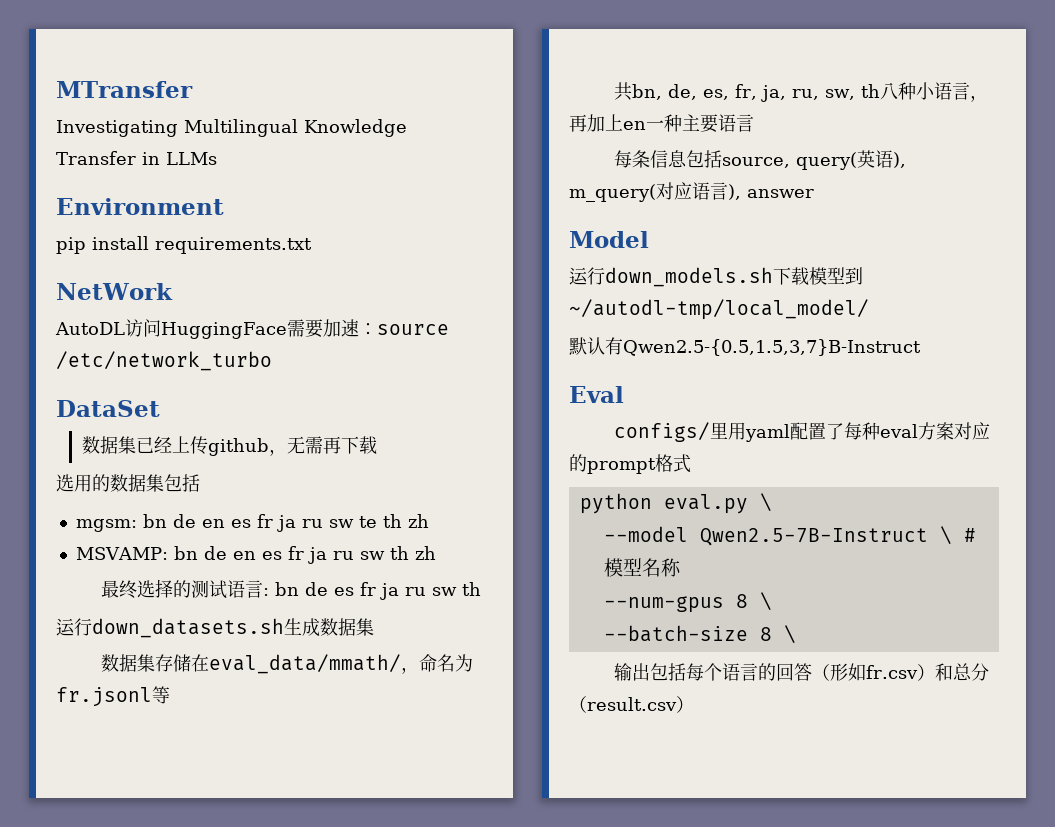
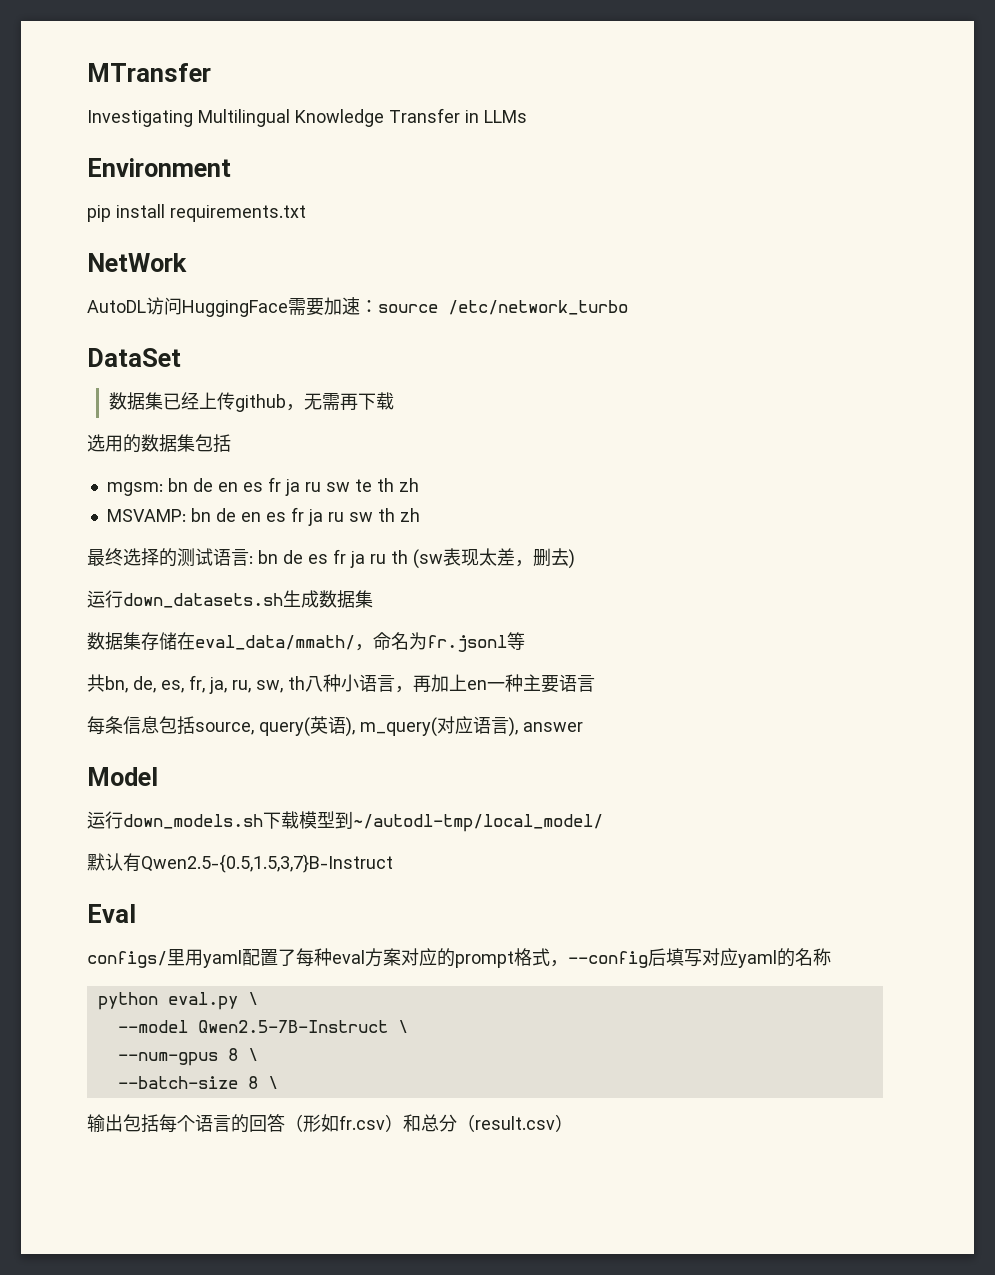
- 最终选择的测试语言: bn de es fr ja ru sw th
+ 最终选择的测试语言: bn de es fr ja ru th (sw表现太差，删去)
- configs/里用yaml配置了每种eval方案对应的prompt格式
+ configs/里用yaml配置了每种eval方案对应的prompt格式，--config后填写对应yaml的名称
- --model Qwen2.5-7B-Instruct \ #模型名称
+ --model Qwen2.5-7B-Instruct \

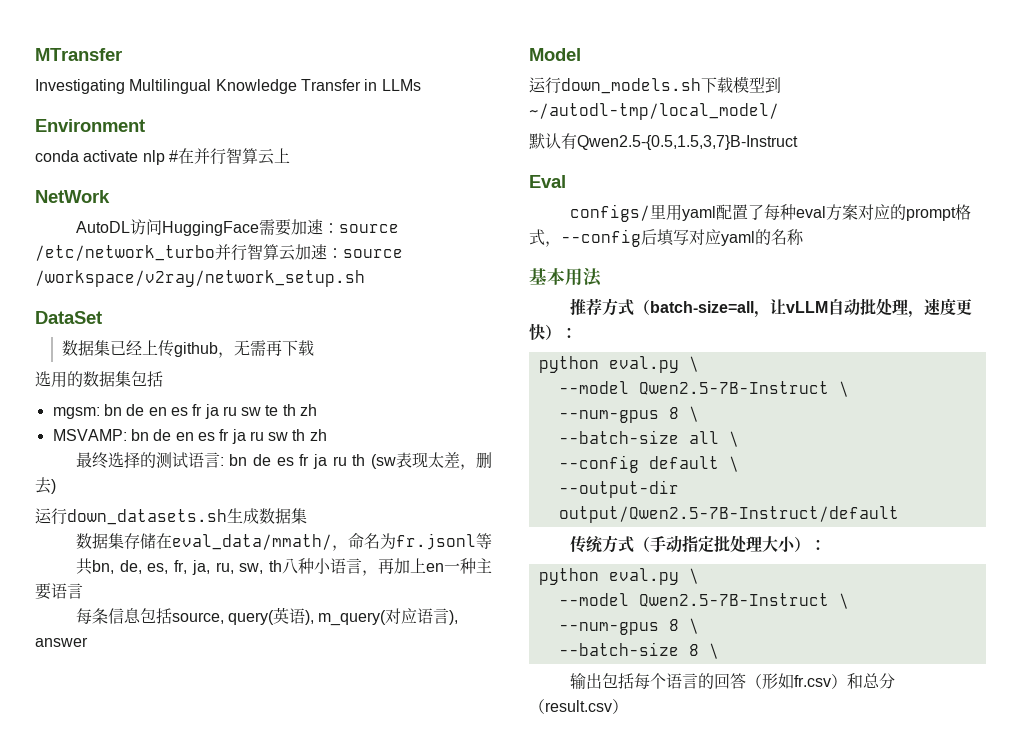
- pip install requirements.txt
+ conda activate nlp #在并行智算云上
- AutoDL访问HuggingFace需要加速：source /etc/network_turbo
+ AutoDL访问HuggingFace需要加速：source /etc/network_turbo并行智算云加速：source /workspace/v2ray/network_setup.sh
+ 基本用法
+ 推荐方式（batch-size=all，让vLLM自动批处理，速度更快）：
+ python eval.py \
+ --model Qwen2.5-7B-Instruct \
+ --num-gpus 8 \
+ --batch-size all \
+ --config default \
+ --output-dir output/Qwen2.5-7B-Instruct/default
+ 传统方式（手动指定批处理大小）：

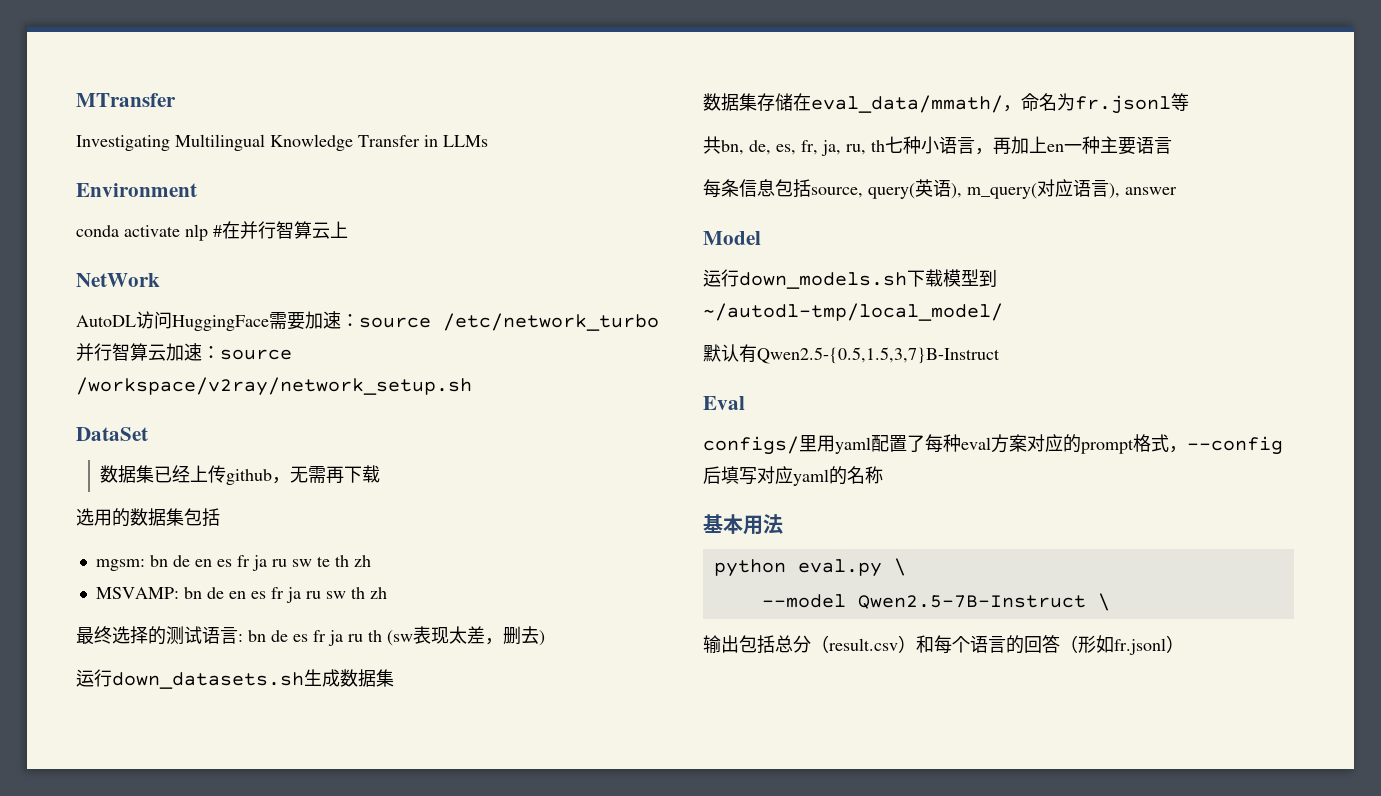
- 共bn, de, es, fr, ja, ru, sw, th八种小语言，再加上en一种主要语言
+ 共bn, de, es, fr, ja, ru, th七种小语言，再加上en一种主要语言
- 推荐方式（batch-size=all，让vLLM自动批处理，速度更快）：
  python eval.py \
  --model Qwen2.5-7B-Instruct \
- --num-gpus 8 \
- --batch-size all \
- --config default \
- --output-dir output/Qwen2.5-7B-Instruct/default
- 传统方式（手动指定批处理大小）：
- python eval.py \
- --model Qwen2.5-7B-Instruct \
- --num-gpus 8 \
- --batch-size 8 \
- 输出包括每个语言的回答（形如fr.csv）和总分（result.csv）
+ 输出包括总分（result.csv）和每个语言的回答（形如fr.jsonl）

